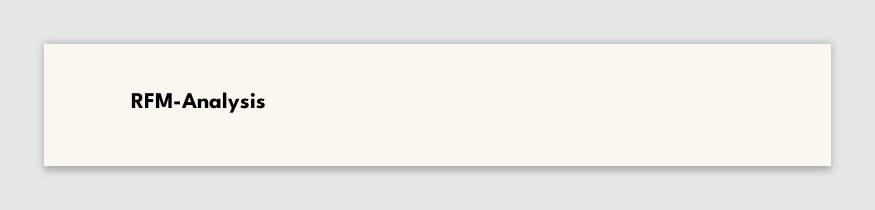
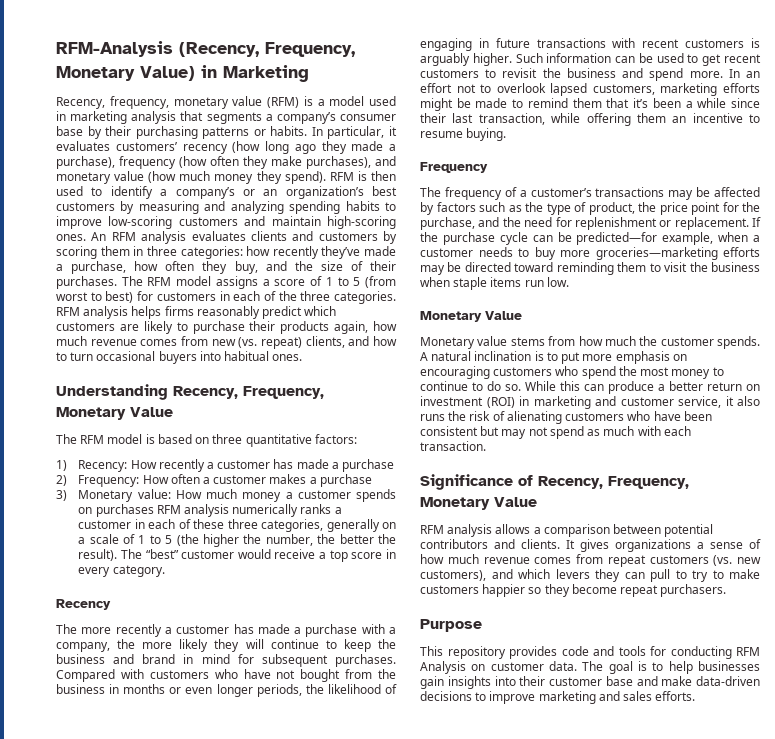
- RFM-Analysis
+ RFM-Analysis (Recency, Frequency, Monetary Value) in Marketing
+ Recency, frequency, monetary value (RFM) is a model used in marketing analysis that segments a company’s consumer base by their purchasing patterns or habits. In particular, it evaluates customers’ recency (how long ago they made a purchase), frequency (how often they make purchases), and monetary value (how much money they spend). RFM is then used to identify a company’s or an organization’s best customers by measuring and analyzing spending habits to improve low-scoring customers and maintain high-scoring ones. An RFM analysis evaluates clients and customers by scoring them in three categories: how recently they’ve made a purchase, how often they buy, and the size of their purchases. The RFM model assigns a score of 1 to 5 (from worst to best) for customers in each of the three categories. RFM analysis helps firms reasonably predict which customers are likely to purchase their products again, how much revenue comes from new (vs. repeat) clients, and how to turn occasional buyers into habitual ones.
+ Understanding Recency, Frequency, Monetary Value
+ The RFM model is based on three quantitative factors:
+ 1) Recency: How recently a customer has made a purchase
+ 2) Frequency: How often a customer makes a purchase
+ 3) Monetary value: How much money a customer spends on purchases RFM analysis numerically ranks a customer in each of these three categories, generally on a scale of 1 to 5 (the higher the number, the better the result). The “best” customer would receive a top score in every category.
+ Recency
+ The more recently a customer has made a purchase with a company, the more likely they will continue to keep the business and brand in mind for subsequent purchases. Compared with customers who have not bought from the business in months or even longer periods, the likelihood of engaging in future transactions with recent customers is arguably higher. Such information can be used to get recent customers to revisit the business and spend more. In an effort not to overlook lapsed customers, marketing efforts might be made to remind them that it’s been a while since their last transaction, while offering them an incentive to resume buying.
+ Frequency
+ The frequency of a customer’s transactions may be affected by factors such as the type of product, the price point for the purchase, and the need for replenishment or replacement. If the purchase cycle can be predicted—for example, when a customer needs to buy more groceries—marketing efforts may be directed toward reminding them to visit the business when staple items run low.
+ Monetary Value
+ Monetary value stems from how much the customer spends. A natural inclination is to put more emphasis on encouraging customers who spend the most money to continue to do so. While this can produce a better return on investment (ROI) in marketing and customer service, it also runs the risk of alienating customers who have been consistent but may not spend as much with each transaction.
+ Significance of Recency, Frequency, Monetary Value
+ RFM analysis allows a comparison between potential contributors and clients. It gives organizations a sense of how much revenue comes from repeat customers (vs. new customers), and which levers they can pull to try to make customers happier so they become repeat purchasers.
+ Purpose
+ This repository provides code and tools for conducting RFM Analysis on customer data. The goal is to help businesses gain insights into their customer base and make data-driven decisions to improve marketing and sales efforts.

